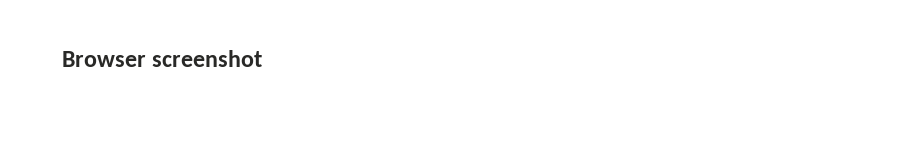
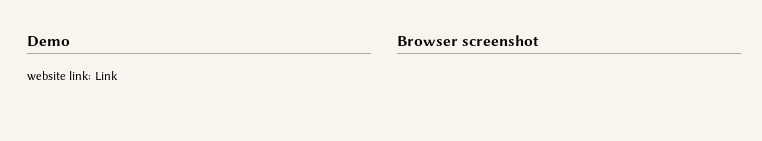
+ Demo
+ website link: Link

